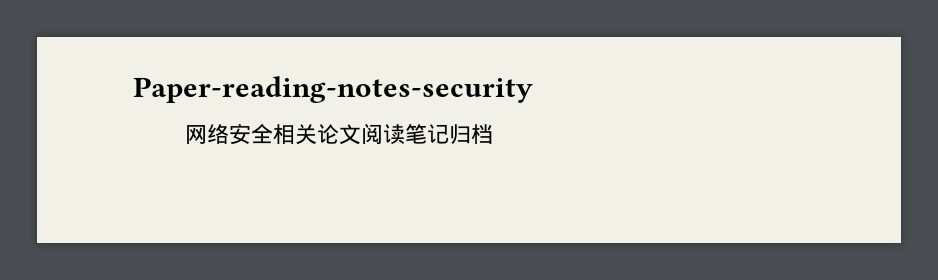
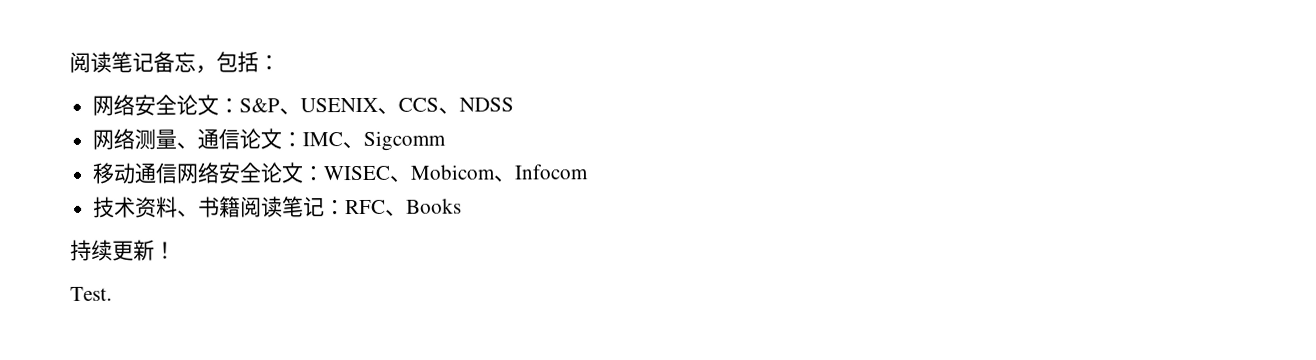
- Paper-reading-notes-security
- 网络安全相关论文阅读笔记归档
+ 阅读笔记备忘，包括：
+ 网络安全论文：S&P、USENIX、CCS、NDSS
+ 网络测量、通信论文：IMC、Sigcomm
+ 移动通信网络安全论文：WISEC、Mobicom、Infocom
+ 技术资料、书籍阅读笔记：RFC、Books
+ 持续更新！
+ Test.

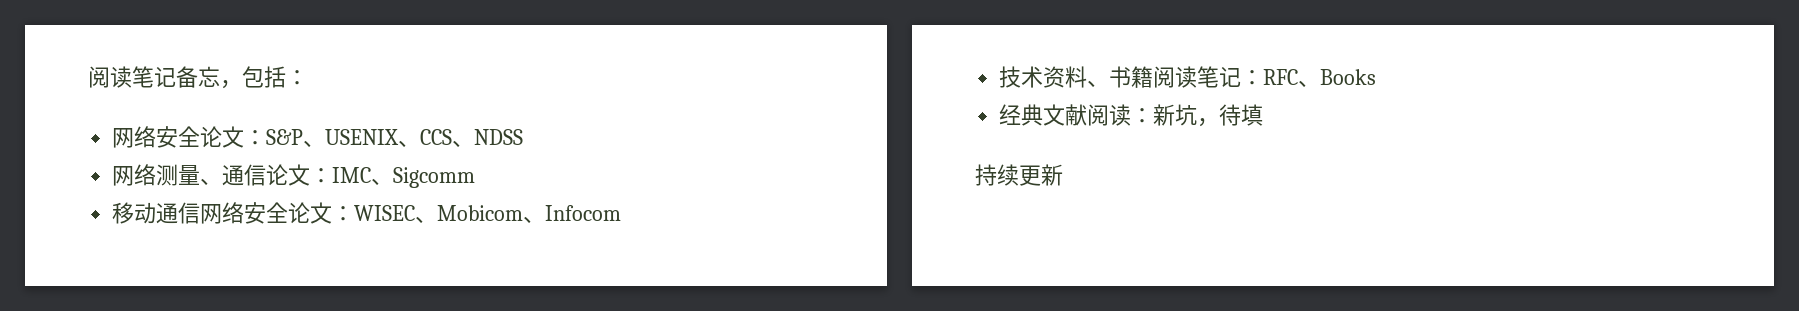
+ 经典文献阅读：新坑，待填
- 持续更新！
- Test.
+ 持续更新

